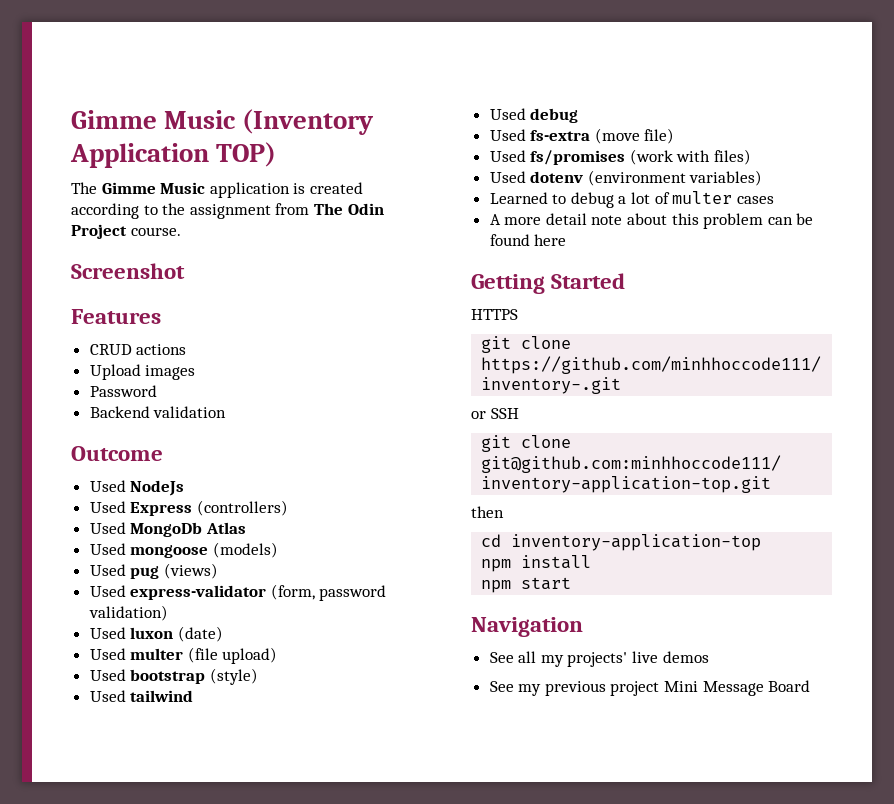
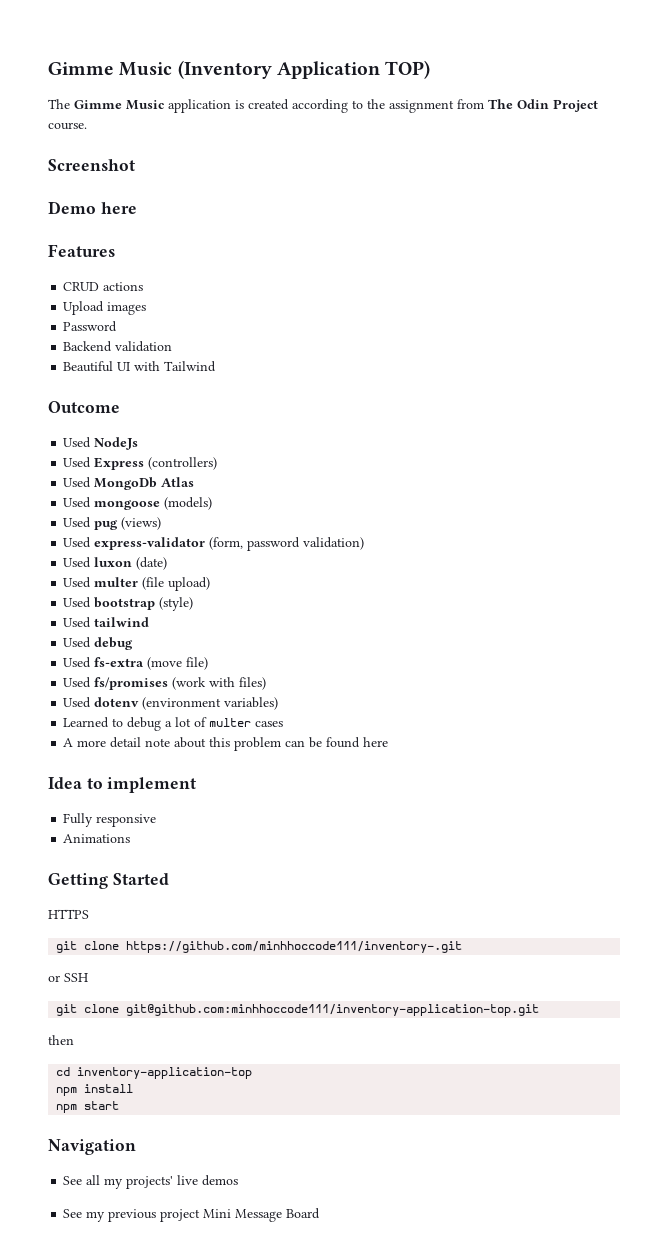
+ Demo here
+ Beautiful UI with Tailwind
+ Idea to implement
+ Fully responsive
+ Animations

